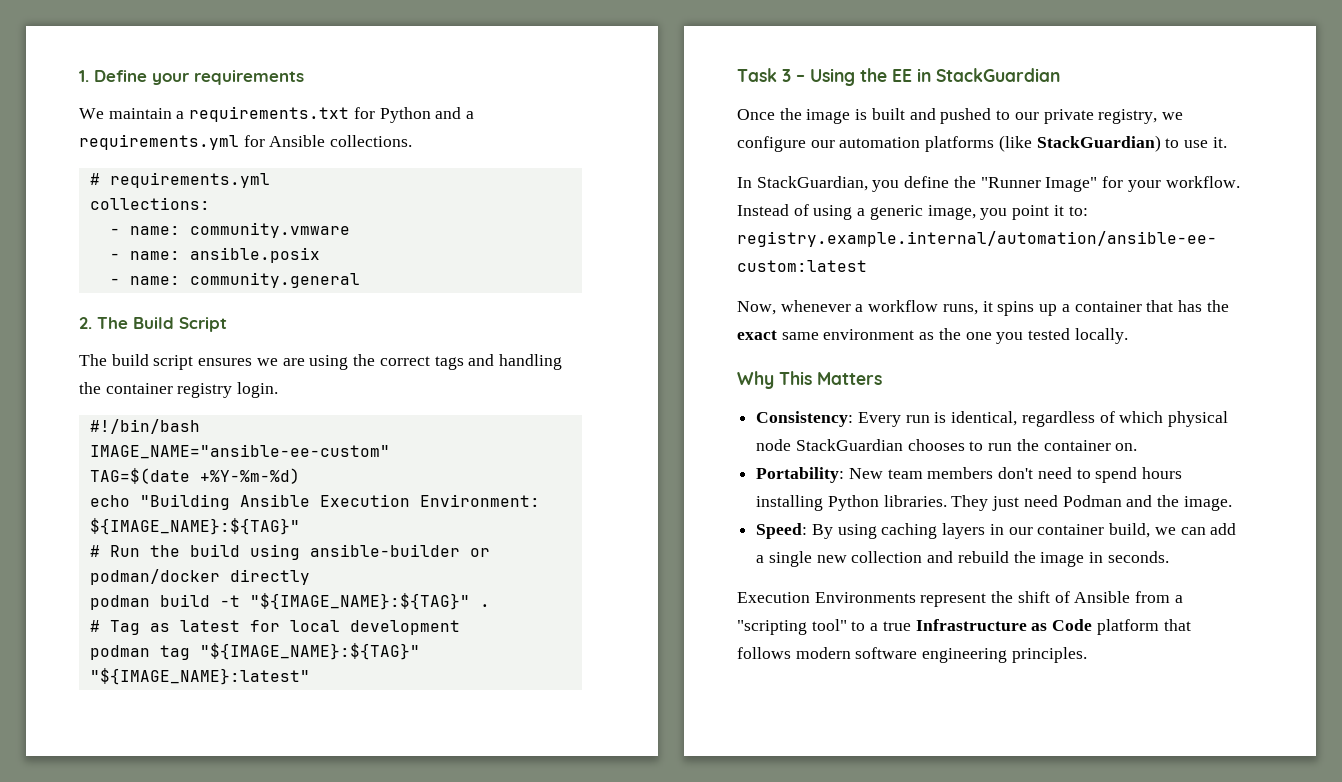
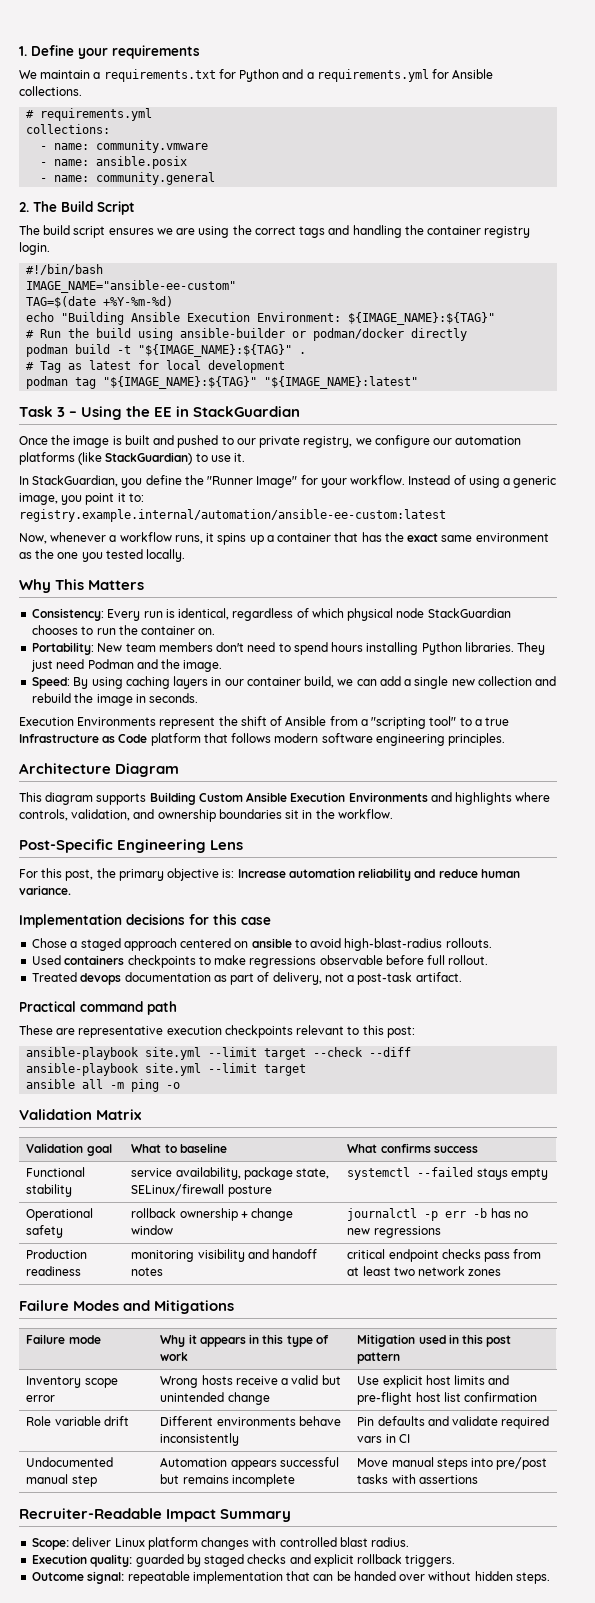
+ Architecture Diagram
+ This diagram supports Building Custom Ansible Execution Environments and highlights where controls, validation, and ownership boundaries sit in the workflow.
+ Post-Specific Engineering Lens
+ For this post, the primary objective is: Increase automation reliability and reduce human variance.
+ Implementation decisions for this case
+ Chose a staged approach centered on ansible to avoid high-blast-radius rollouts.
+ Used containers checkpoints to make regressions observable before full rollout.
+ Treated devops documentation as part of delivery, not a post-task artifact.
+ Practical command path
+ These are representative execution checkpoints relevant to this post:
+ ansible-playbook site.yml --limit target --check --diff
+ ansible-playbook site.yml --limit target
+ ansible all -m ping -o
+ Validation Matrix
+ Validation goal | What to baseline | What confirms success
+ Functional stability | service availability, package state, SELinux/firewall posture | systemctl --failed stays empty
+ Operational safety | rollback ownership + change window | journalctl -p err -b has no new regressions
+ Production readiness | monitoring visibility and handoff notes | critical endpoint checks pass from at least two network zones
+ Failure Modes and Mitigations
+ Failure mode | Why it appears in this type of work | Mitigation used in this post pattern
+ Inventory scope error | Wrong hosts receive a valid but unintended change | Use explicit host limits and pre-flight host list confirmation
+ Role variable drift | Different environments behave inconsistently | Pin defaults and validate required vars in CI
+ Undocumented manual step | Automation appears successful but remains incomplete | Move manual steps into pre/post tasks with assertions
+ Recruiter-Readable Impact Summary
+ Scope: deliver Linux platform changes with controlled blast radius.
+ Execution quality: guarded by staged checks and explicit rollback triggers.
+ Outcome signal: repeatable implementation that can be handed over without hidden steps.

